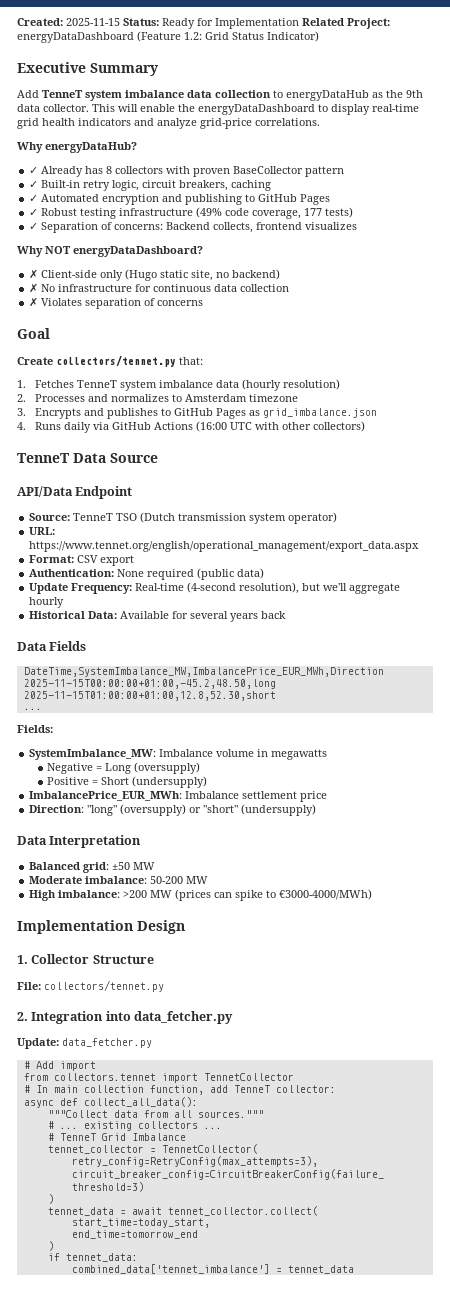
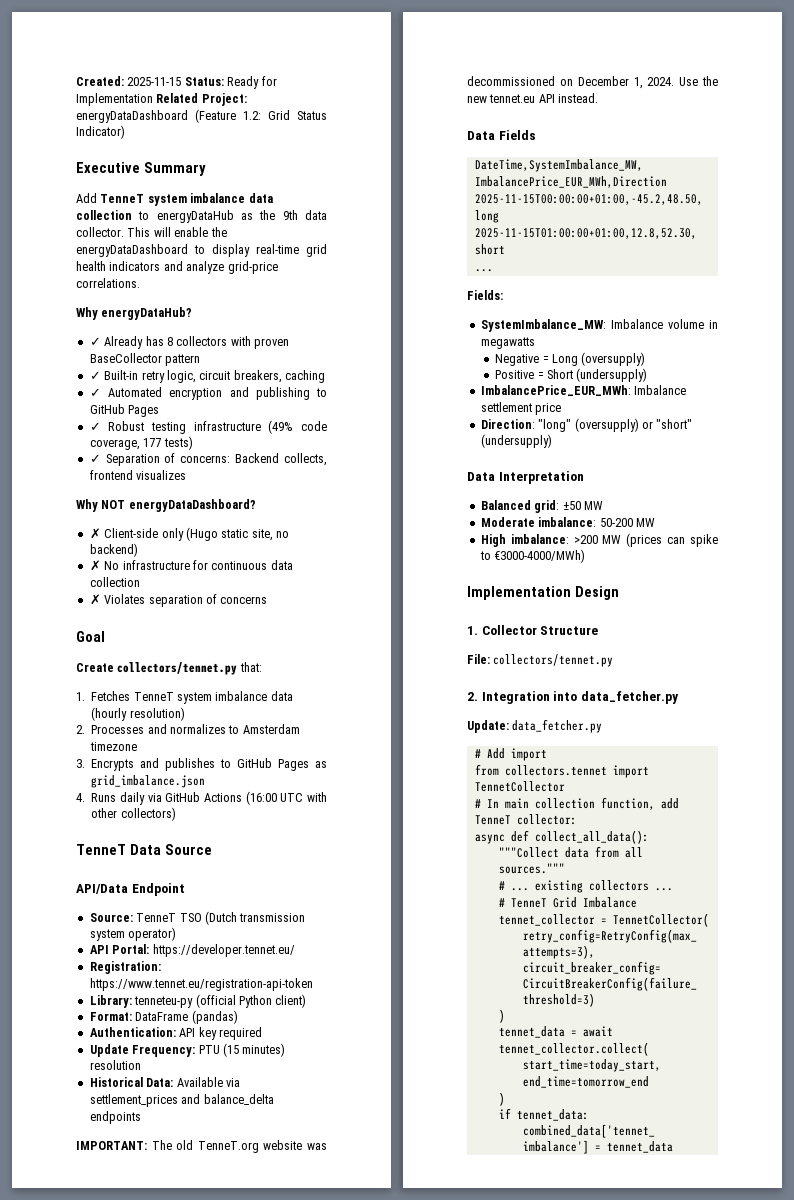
- URL: https://www.tennet.org/english/operational_management/export_data.aspx
+ API Portal: https://developer.tennet.eu/
+ Registration: https://www.tennet.eu/registration-api-token
+ Library: tenneteu-py (official Python client)
- Format: CSV export
- Authentication: None required (public data)
+ Format: DataFrame (pandas)
+ Authentication: API key required
- Update Frequency: Real-time (4-second resolution), but we'll aggregate hourly
- Historical Data: Available for several years back
+ Update Frequency: PTU (15 minutes) resolution
+ Historical Data: Available via settlement_prices and balance_delta endpoints
+ IMPORTANT: The old TenneT.org website was decommissioned on December 1, 2024. Use the new tennet.eu API instead.

